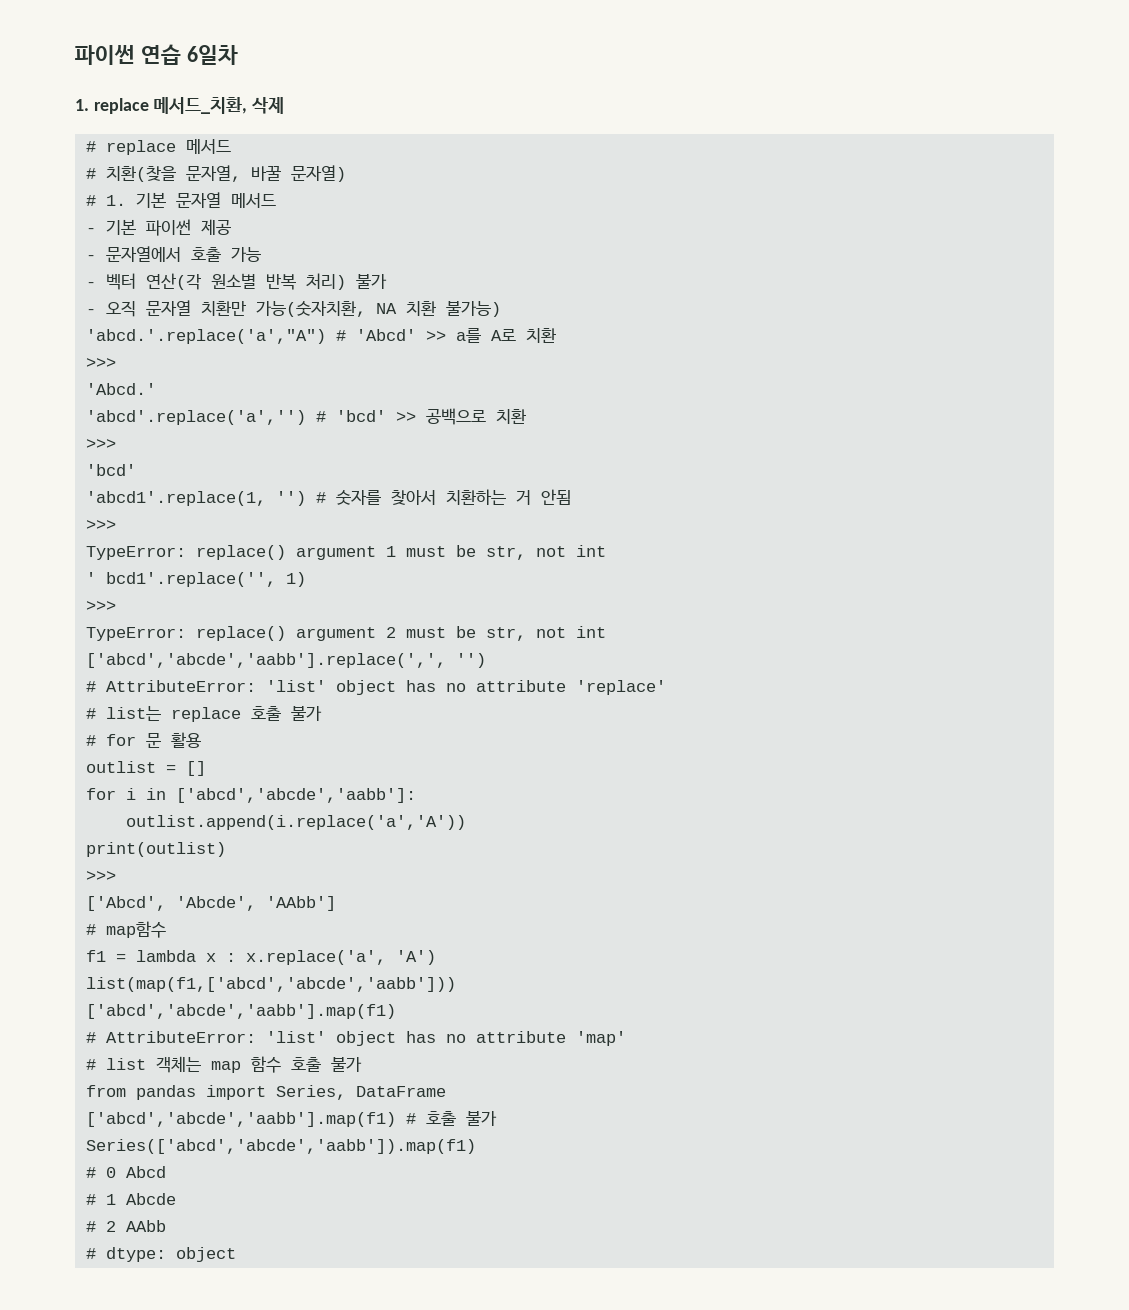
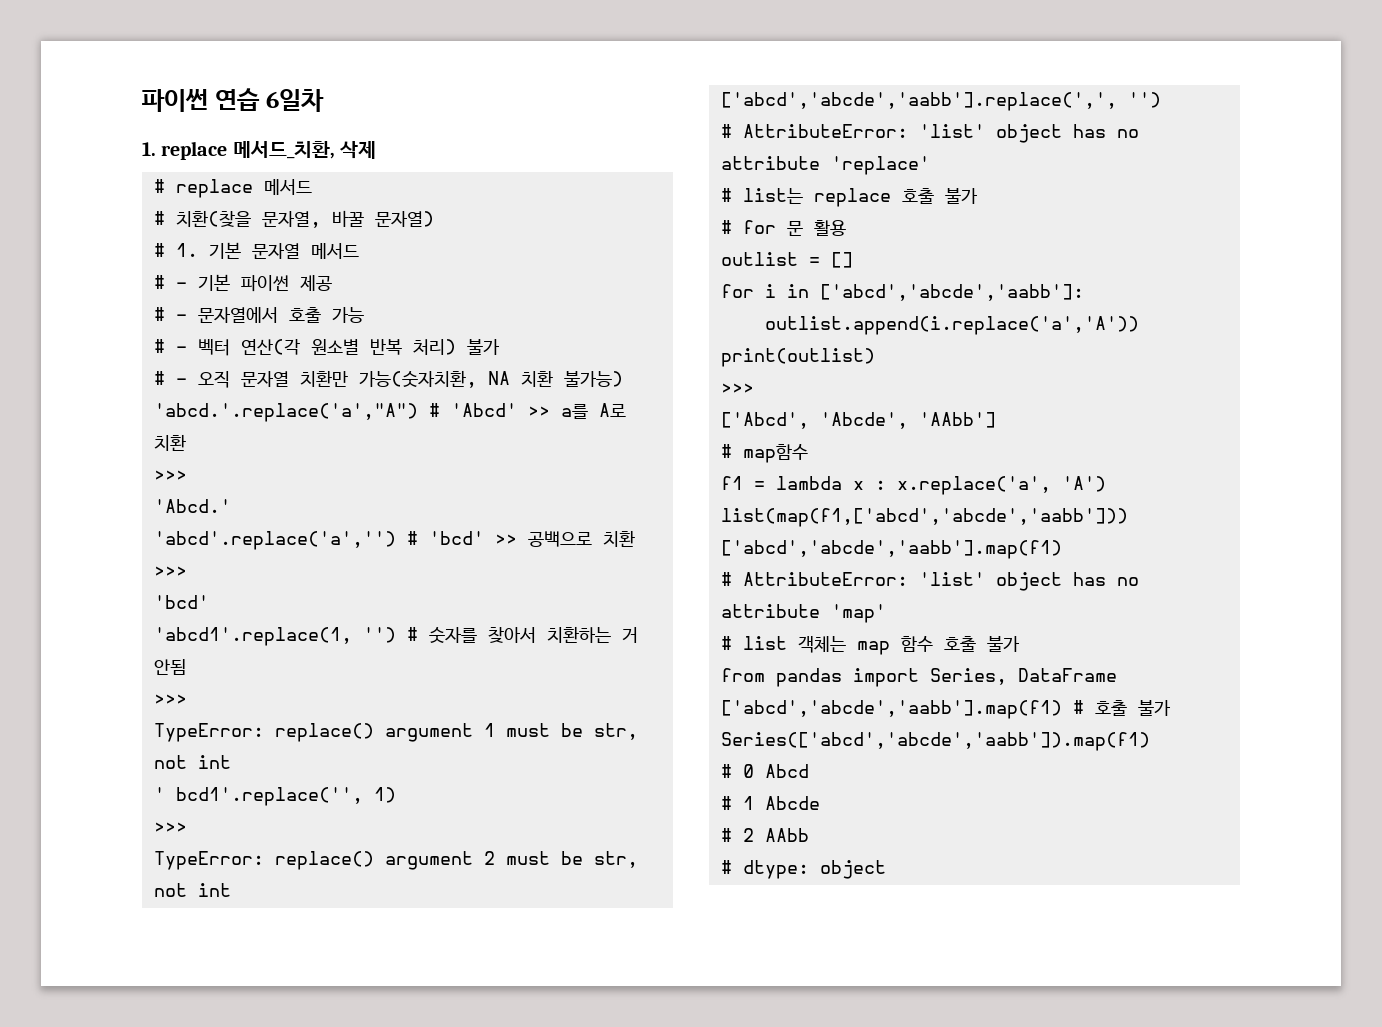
- - 기본 파이썬 제공
+ # - 기본 파이썬 제공
- - 문자열에서 호출 가능
+ # - 문자열에서 호출 가능
- - 벡터 연산(각 원소별 반복 처리) 불가
+ # - 벡터 연산(각 원소별 반복 처리) 불가
- - 오직 문자열 치환만 가능(숫자치환, NA 치환 불가능)
+ # - 오직 문자열 치환만 가능(숫자치환, NA 치환 불가능)

